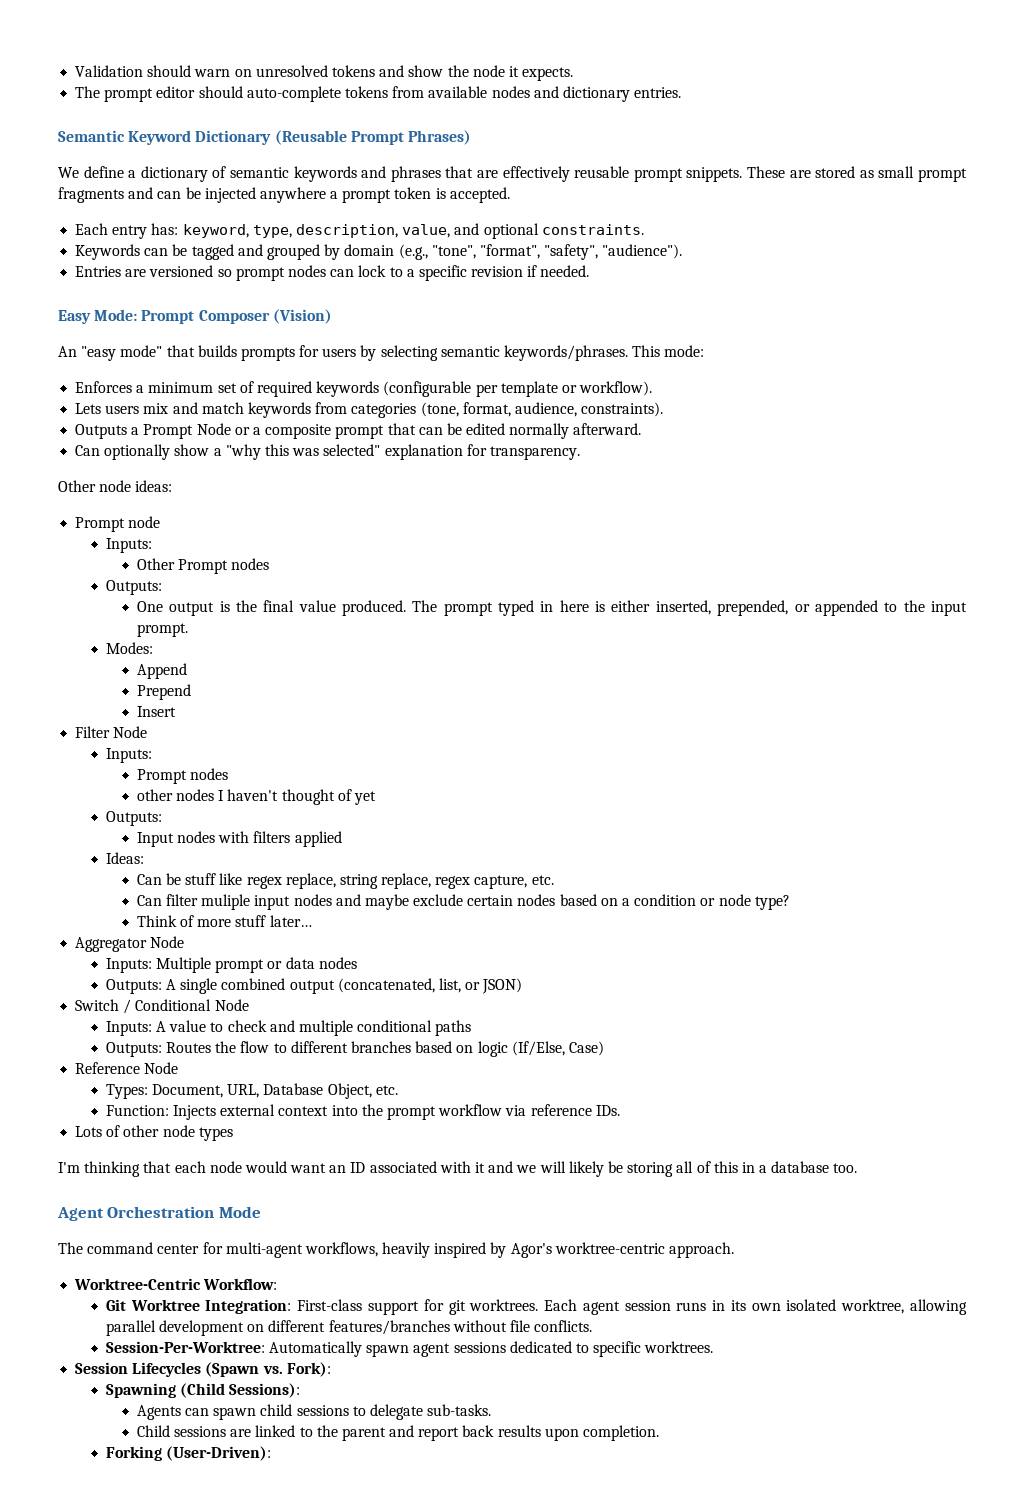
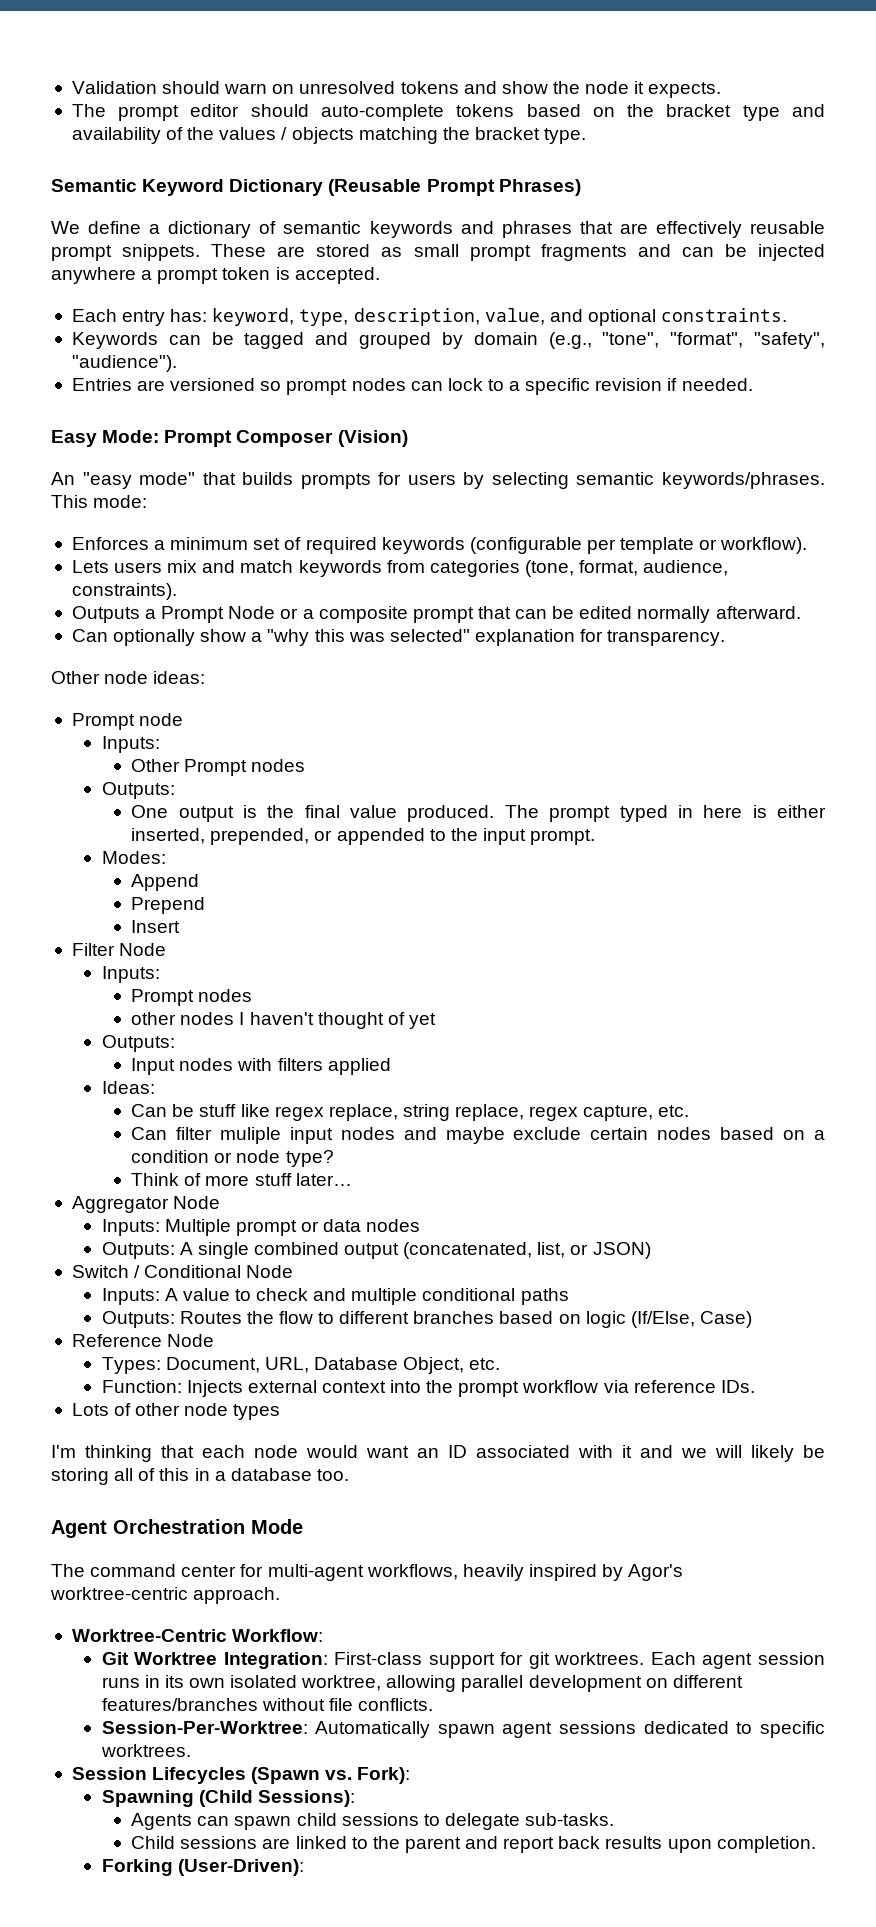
- The prompt editor should auto-complete tokens from available nodes and dictionary entries.
+ The prompt editor should auto-complete tokens based on the bracket type and availability of the values / objects matching the bracket type.

